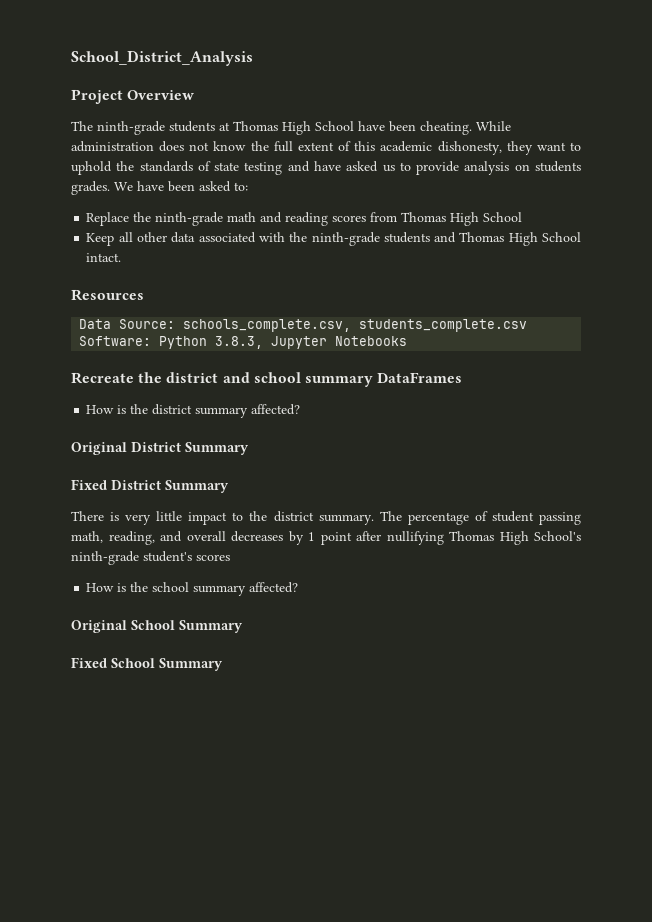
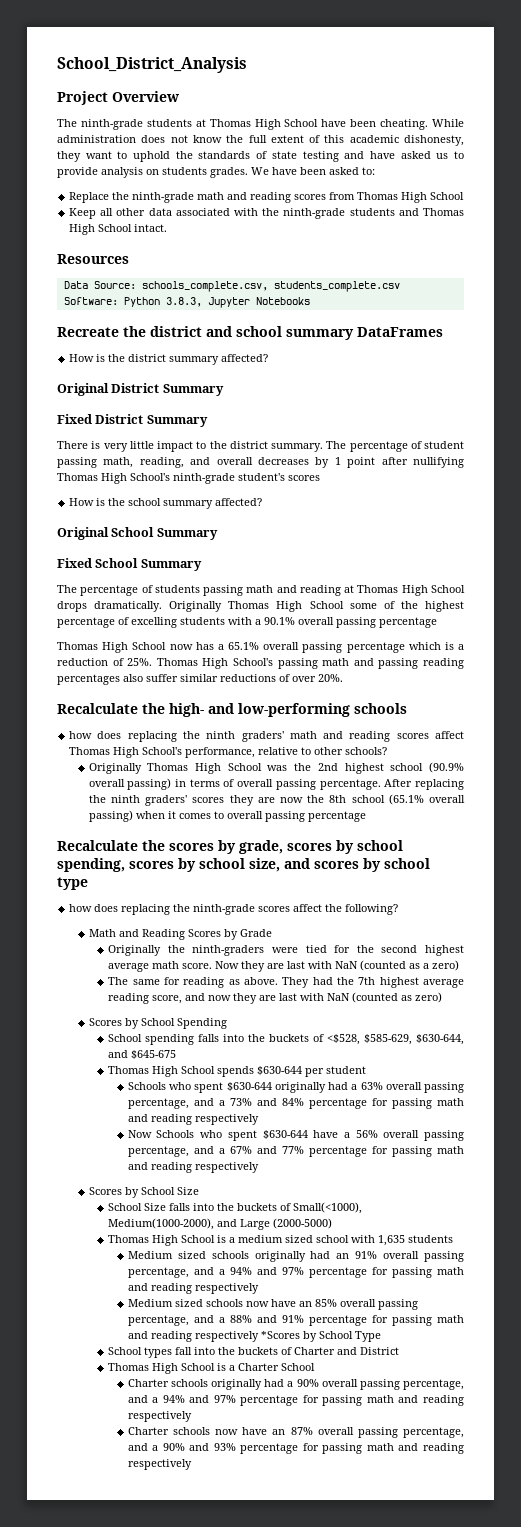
+ The percentage of students passing math and reading at Thomas High School drops dramatically. Originally Thomas High School some of the highest percentage of excelling students with a 90.1% overall passing percentage
+ Thomas High School now has a 65.1% overall passing percentage which is a reduction of 25%. Thomas High School's passing math and passing reading percentages also suffer similar reductions of over 20%.
+ Recalculate the high- and low-performing schools
+ how does replacing the ninth graders' math and reading scores affect Thomas High School's performance, relative to other schools?
+ Originally Thomas High School was the 2nd highest school (90.9% overall passing) in terms of overall passing percentage. After replacing the ninth graders' scores they are now the 8th school (65.1% overall passing) when it comes to overall passing percentage
+ Recalculate the scores by grade, scores by school spending, scores by school size, and scores by school type
+ how does replacing the ninth-grade scores affect the following?
+ Math and Reading Scores by Grade
+ Originally the ninth-graders were tied for the second highest average math score. Now they are last with NaN (counted as a zero)
+ The same for reading as above. They had the 7th highest average reading score, and now they are last with NaN (counted as zero)
+ Scores by School Spending
+ School spending falls into the buckets of <$528, $585-629, $630-644, and $645-675
+ Thomas High School spends $630-644 per student
+ Schools who spent $630-644 originally had a 63% overall passing percentage, and a 73% and 84% percentage for passing math and reading respectively
+ Now Schools who spent $630-644 have a 56% overall passing percentage, and a 67% and 77% percentage for passing math and reading respectively
+ Scores by School Size
+ School Size falls into the buckets of Small(<1000), Medium(1000-2000), and Large (2000-5000)
+ Thomas High School is a medium sized school with 1,635 students
+ Medium sized schools originally had an 91% overall passing percentage, and a 94% and 97% percentage for passing math and reading respectively
+ Medium sized schools now have an 85% overall passing percentage, and a 88% and 91% percentage for passing math and reading respectively *Scores by School Type
+ School types fall into the buckets of Charter and District
+ Thomas High School is a Charter School
+ Charter schools originally had a 90% overall passing percentage, and a 94% and 97% percentage for passing math and reading respectively
+ Charter schools now have an 87% overall passing percentage, and a 90% and 93% percentage for passing math and reading respectively

